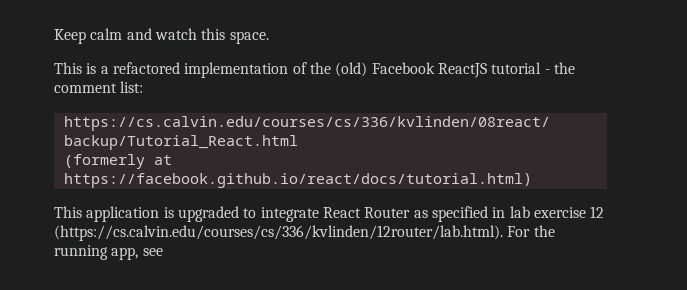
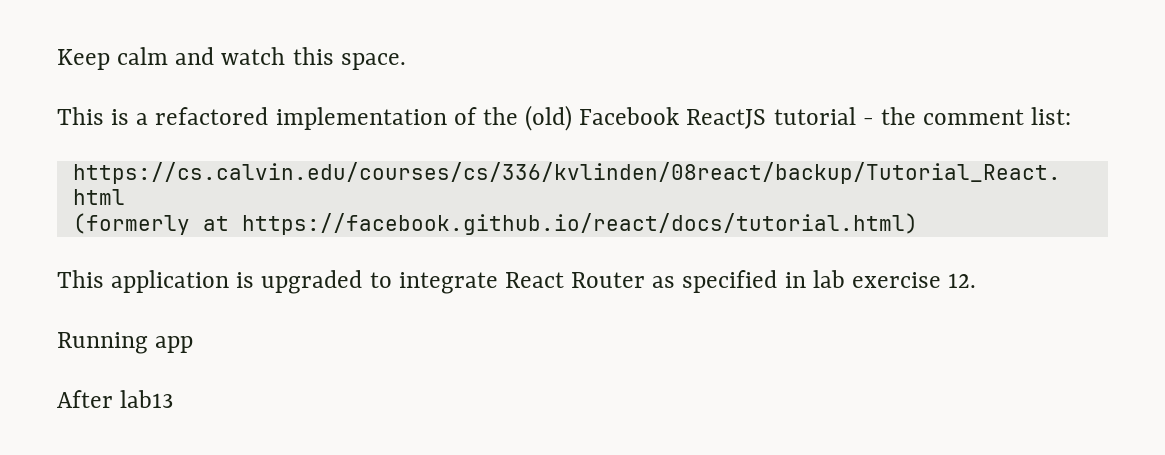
- This application is upgraded to integrate React Router as specified in lab exercise 12 (https://cs.calvin.edu/courses/cs/336/kvlinden/12router/lab.html). For the running app, see
+ This application is upgraded to integrate React Router as specified in lab exercise 12.
+ Running app
+ After lab13

